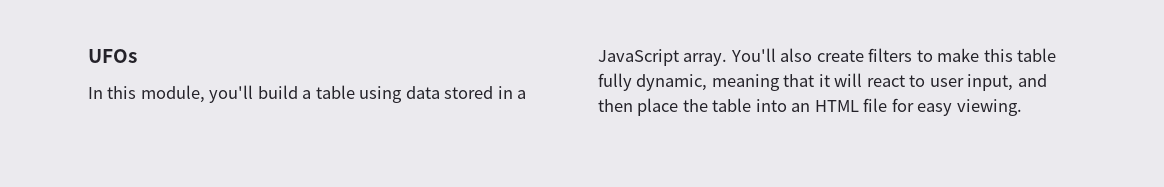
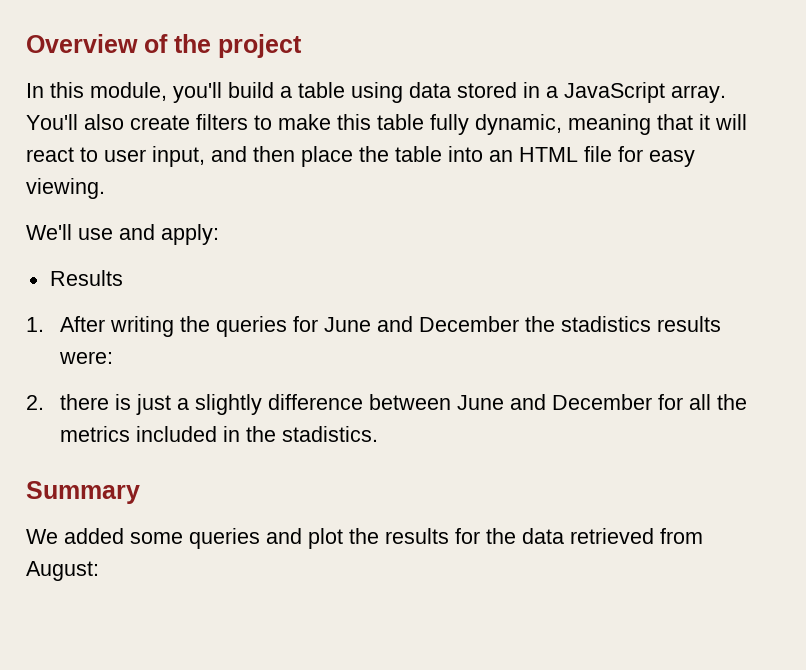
- UFOs
+ Overview of the project
+ We'll use and apply:
+ Results
+ 1. After writing the queries for June and December the stadistics results were:
+ 2. there is just a slightly difference between June and December for all the metrics included in the stadistics.
+ Summary
+ We added some queries and plot the results for the data retrieved from August:

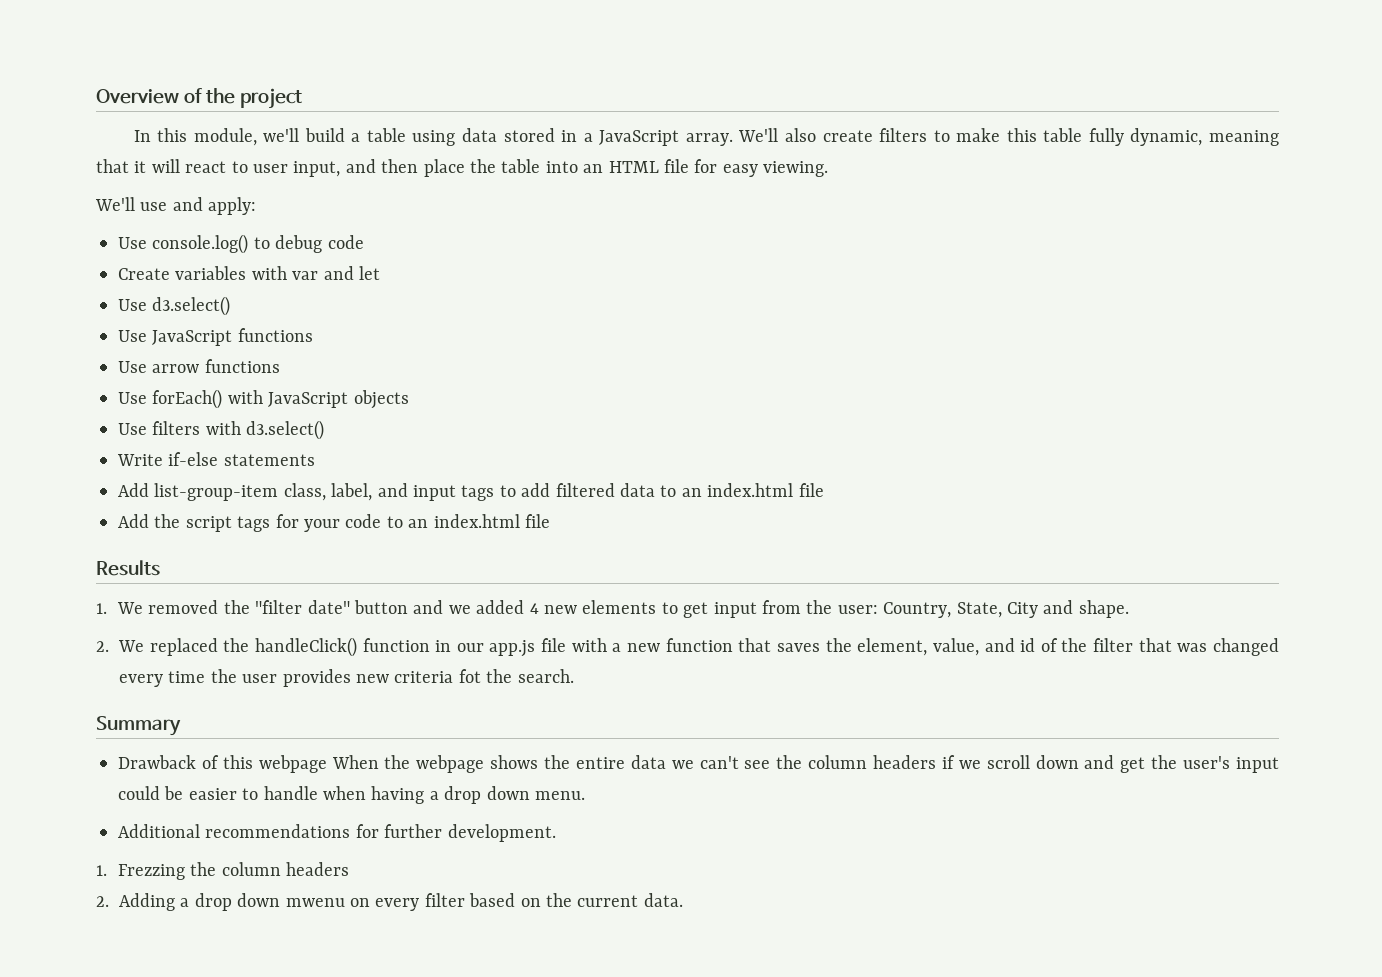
- In this module, you'll build a table using data stored in a JavaScript array.
+ In this module, we'll build a table using data stored in a JavaScript array.
- You'll also create filters to make this table fully dynamic, meaning that it will react to user input, and then place the table into an HTML file for easy viewing.
+ We'll also create filters to make this table fully dynamic, meaning that it will react to user input, and then place the table into an HTML file for easy viewing.
+ Use console.log() to debug code
+ Create variables with var and let
+ Use d3.select()
+ Use JavaScript functions
+ Use arrow functions
+ Use forEach() with JavaScript objects
+ Use filters with d3.select()
+ Write if-else statements
+ Add list-group-item class, label, and input tags to add filtered data to an index.html file
+ Add the script tags for your code to an index.html file
  Results
- 1. After writing the queries for June and December the stadistics results were:
- 2. there is just a slightly difference between June and December for all the metrics included in the stadistics.
+ 1. We removed the "filter date" button and we added 4 new elements to get input from the user: Country, State, City and shape.
+ 2. We replaced the handleClick() function in our app.js file with a new function that saves the element, value, and id of the filter that was changed every time the user provides new criteria fot the search.
  Summary
- We added some queries and plot the results for the data retrieved from August:
+ Drawback of this webpage When the webpage shows the entire data we can't see the column headers if we scroll down and get the user's input could be easier to handle when having a drop down menu.
+ Additional recommendations for further development.
+ 1. Frezzing the column headers
+ 2. Adding a drop down mwenu on every filter based on the current data.

